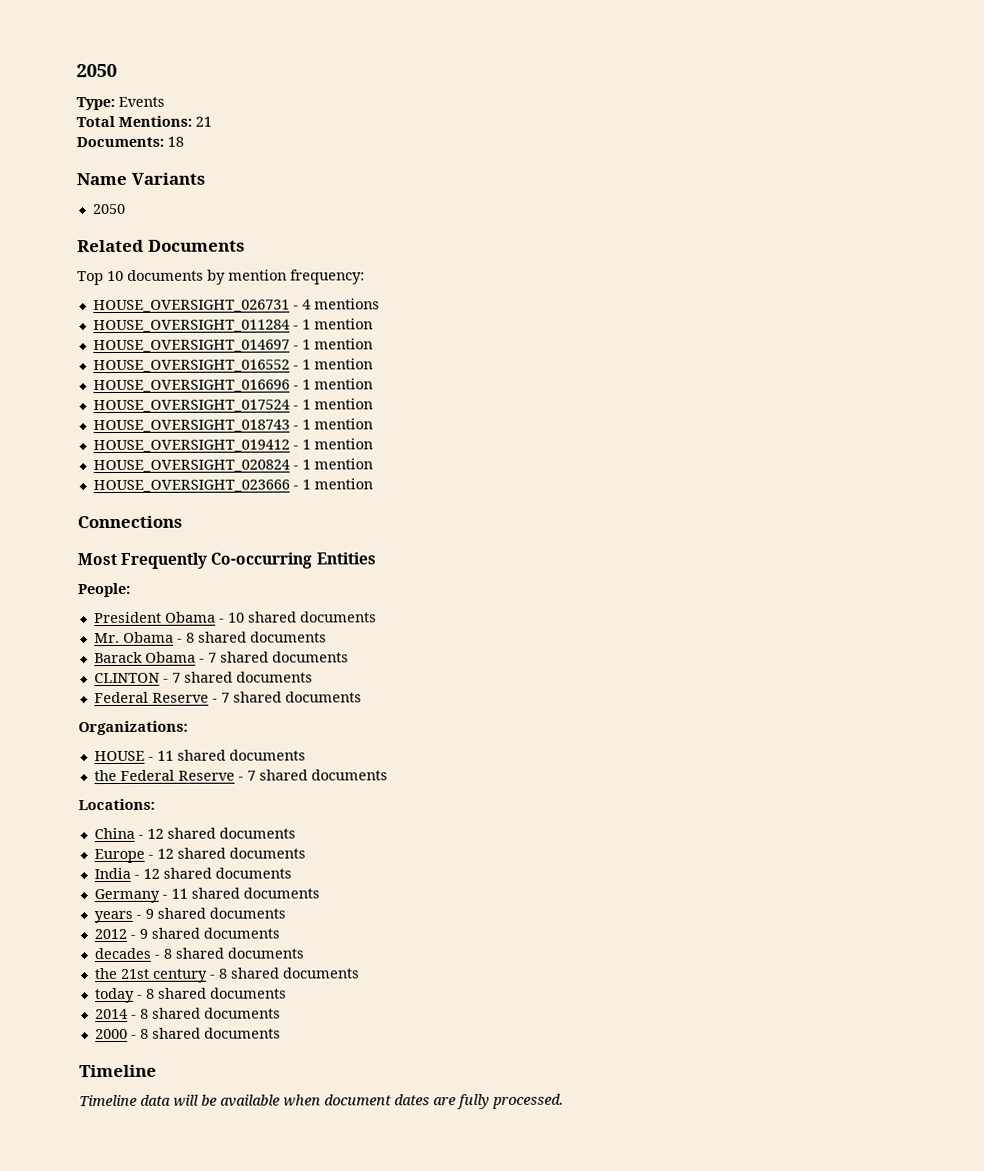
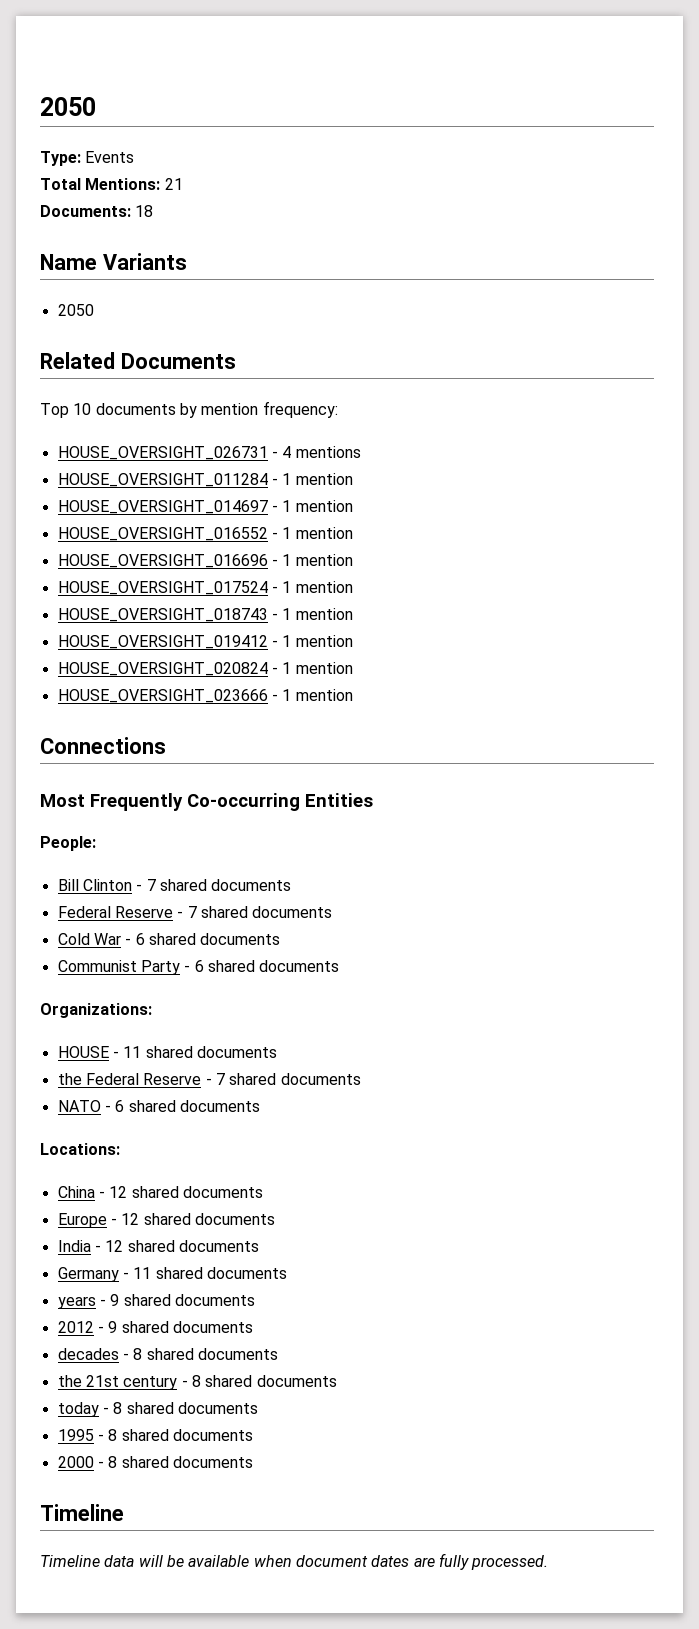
- President Obama - 10 shared documents
- Mr. Obama - 8 shared documents
- Barack Obama - 7 shared documents
- CLINTON - 7 shared documents
+ Bill Clinton - 7 shared documents
+ Cold War - 6 shared documents
+ Communist Party - 6 shared documents
+ NATO - 6 shared documents
- 2014 - 8 shared documents
+ 1995 - 8 shared documents

